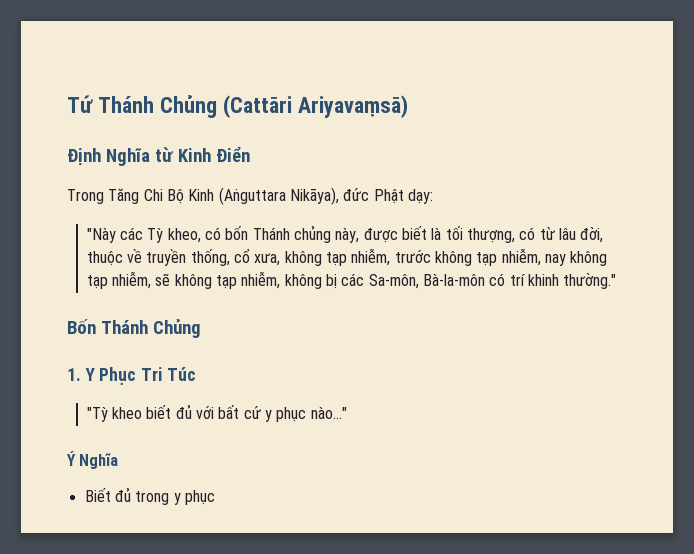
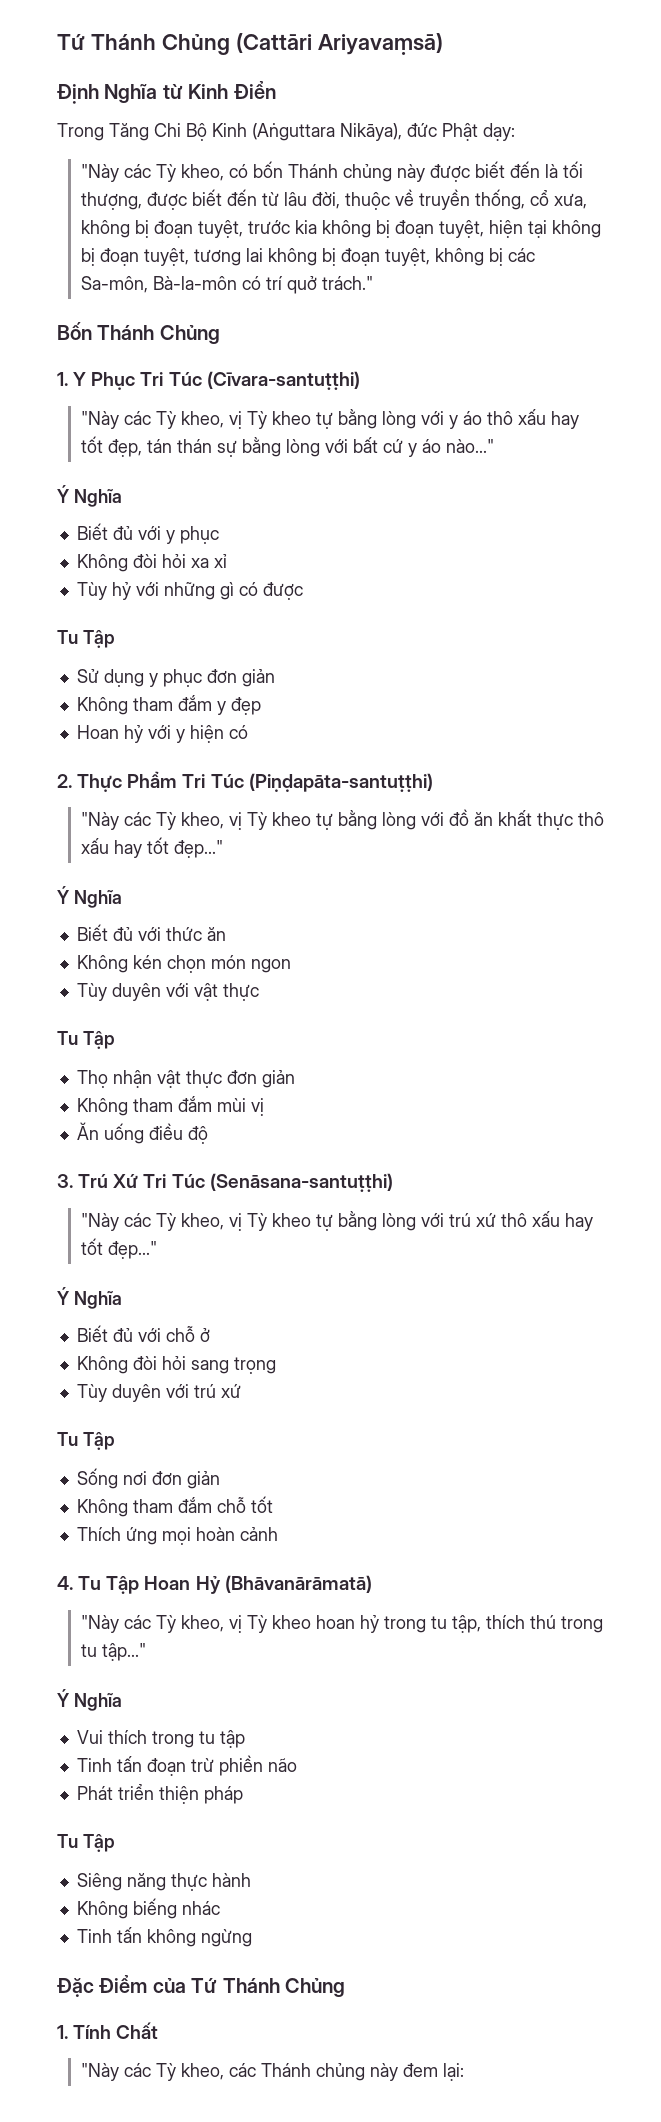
- "Này các Tỳ kheo, có bốn Thánh chủng này, được biết là tối thượng, có từ lâu đời, thuộc về truyền thống, cổ xưa, không tạp nhiễm, trước không tạp nhiễm, nay không tạp nhiễm, sẽ không tạp nhiễm, không bị các Sa-môn, Bà-la-môn có trí khinh thường."
+ "Này các Tỳ kheo, có bốn Thánh chủng này được biết đến là tối thượng, được biết đến từ lâu đời, thuộc về truyền thống, cổ xưa, không bị đoạn tuyệt, trước kia không bị đoạn tuyệt, hiện tại không bị đoạn tuyệt, tương lai không bị đoạn tuyệt, không bị các Sa-môn, Bà-la-môn có trí quở trách."
- 1. Y Phục Tri Túc
- "Tỳ kheo biết đủ với bất cứ y phục nào..."
+ 1. Y Phục Tri Túc (Cīvara-santuṭṭhi)
+ "Này các Tỳ kheo, vị Tỳ kheo tự bằng lòng với y áo thô xấu hay tốt đẹp, tán thán sự bằng lòng với bất cứ y áo nào..."
- Biết đủ trong y phục
+ Biết đủ với y phục
+ Không đòi hỏi xa xỉ
+ Tùy hỷ với những gì có được
+ Tu Tập
+ Sử dụng y phục đơn giản
+ Không tham đắm y đẹp
+ Hoan hỷ với y hiện có
+ 2. Thực Phẩm Tri Túc (Piṇḍapāta-santuṭṭhi)
+ "Này các Tỳ kheo, vị Tỳ kheo tự bằng lòng với đồ ăn khất thực thô xấu hay tốt đẹp..."
+ Ý Nghĩa
+ Biết đủ với thức ăn
+ Không kén chọn món ngon
+ Tùy duyên với vật thực
+ Tu Tập
+ Thọ nhận vật thực đơn giản
+ Không tham đắm mùi vị
+ Ăn uống điều độ
+ 3. Trú Xứ Tri Túc (Senāsana-santuṭṭhi)
+ "Này các Tỳ kheo, vị Tỳ kheo tự bằng lòng với trú xứ thô xấu hay tốt đẹp..."
+ Ý Nghĩa
+ Biết đủ với chỗ ở
+ Không đòi hỏi sang trọng
+ Tùy duyên với trú xứ
+ Tu Tập
+ Sống nơi đơn giản
+ Không tham đắm chỗ tốt
+ Thích ứng mọi hoàn cảnh
+ 4. Tu Tập Hoan Hỷ (Bhāvanārāmatā)
+ "Này các Tỳ kheo, vị Tỳ kheo hoan hỷ trong tu tập, thích thú trong tu tập..."
+ Ý Nghĩa
+ Vui thích trong tu tập
+ Tinh tấn đoạn trừ phiền não
+ Phát triển thiện pháp
+ Tu Tập
+ Siêng năng thực hành
+ Không biếng nhác
+ Tinh tấn không ngừng
+ Đặc Điểm của Tứ Thánh Chủng
+ 1. Tính Chất
+ "Này các Tỳ kheo, các Thánh chủng này đem lại:

